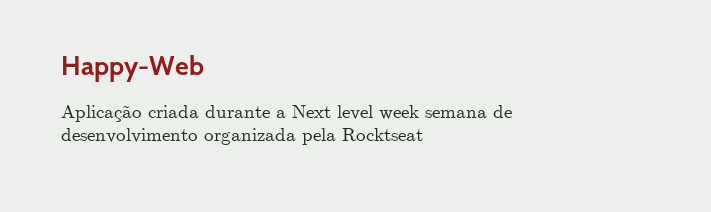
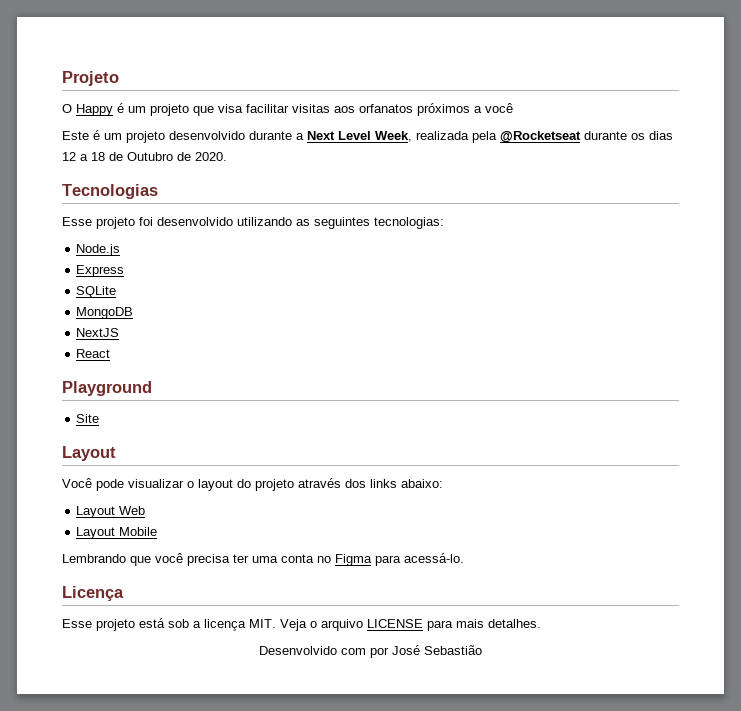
- Happy-Web
- Aplicação criada durante a Next level week semana de desenvolvimento organizada pela Rocktseat
+ Projeto
+ O Happy é um projeto que visa facilitar visitas aos orfanatos próximos a você
+ Este é um projeto desenvolvido durante a Next Level Week, realizada pela @Rocketseat durante os dias 12 a 18 de Outubro de 2020.
+ Tecnologias
+ Esse projeto foi desenvolvido utilizando as seguintes tecnologias:
+ Node.js
+ Express
+ SQLite
+ MongoDB
+ NextJS
+ React
+ Playground
+ Site
+ Layout
+ Você pode visualizar o layout do projeto através dos links abaixo:
+ Layout Web
+ Layout Mobile
+ Lembrando que você precisa ter uma conta no Figma para acessá-lo.
+ Licença
+ Esse projeto está sob a licença MIT. Veja o arquivo LICENSE para mais detalhes.
+ Desenvolvido com por José Sebastião

